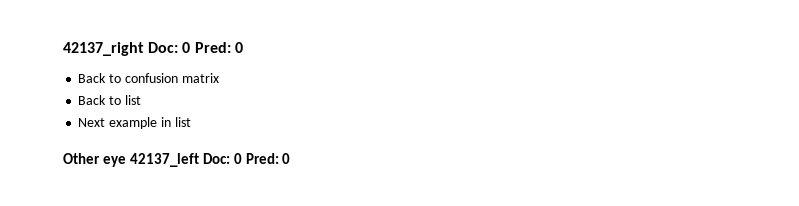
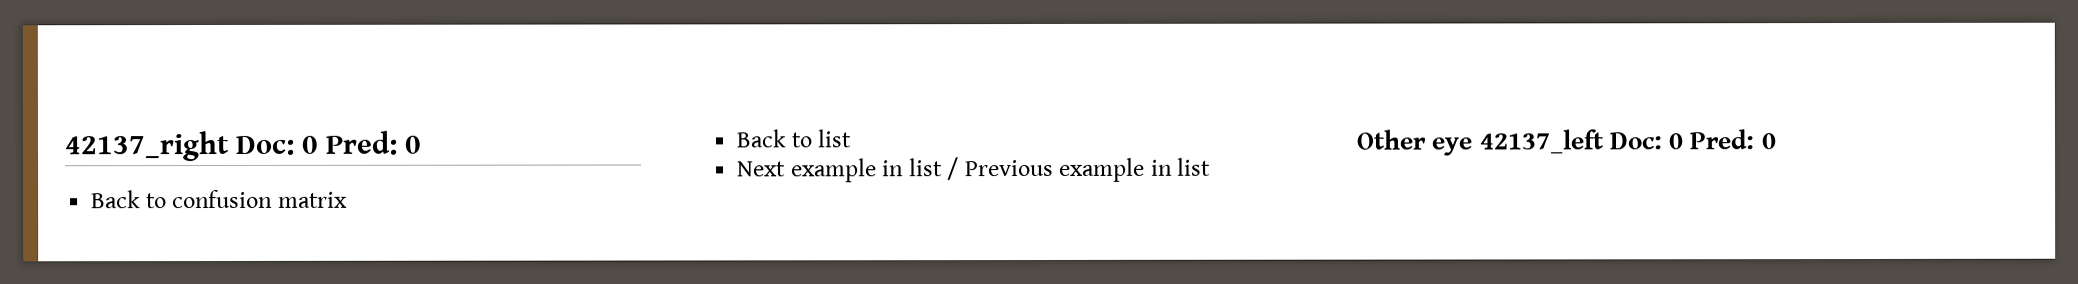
- Next example in list
+ Next example in list / Previous example in list

